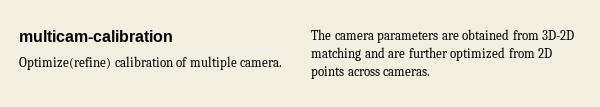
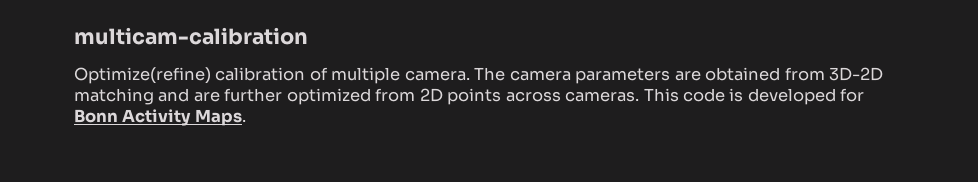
+ This code is developed for Bonn Activity Maps.

